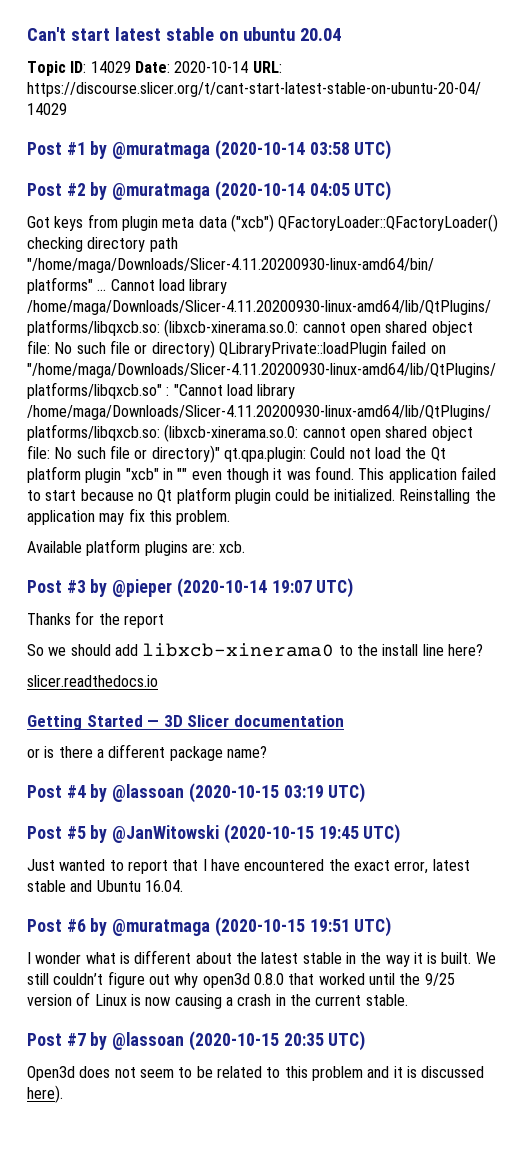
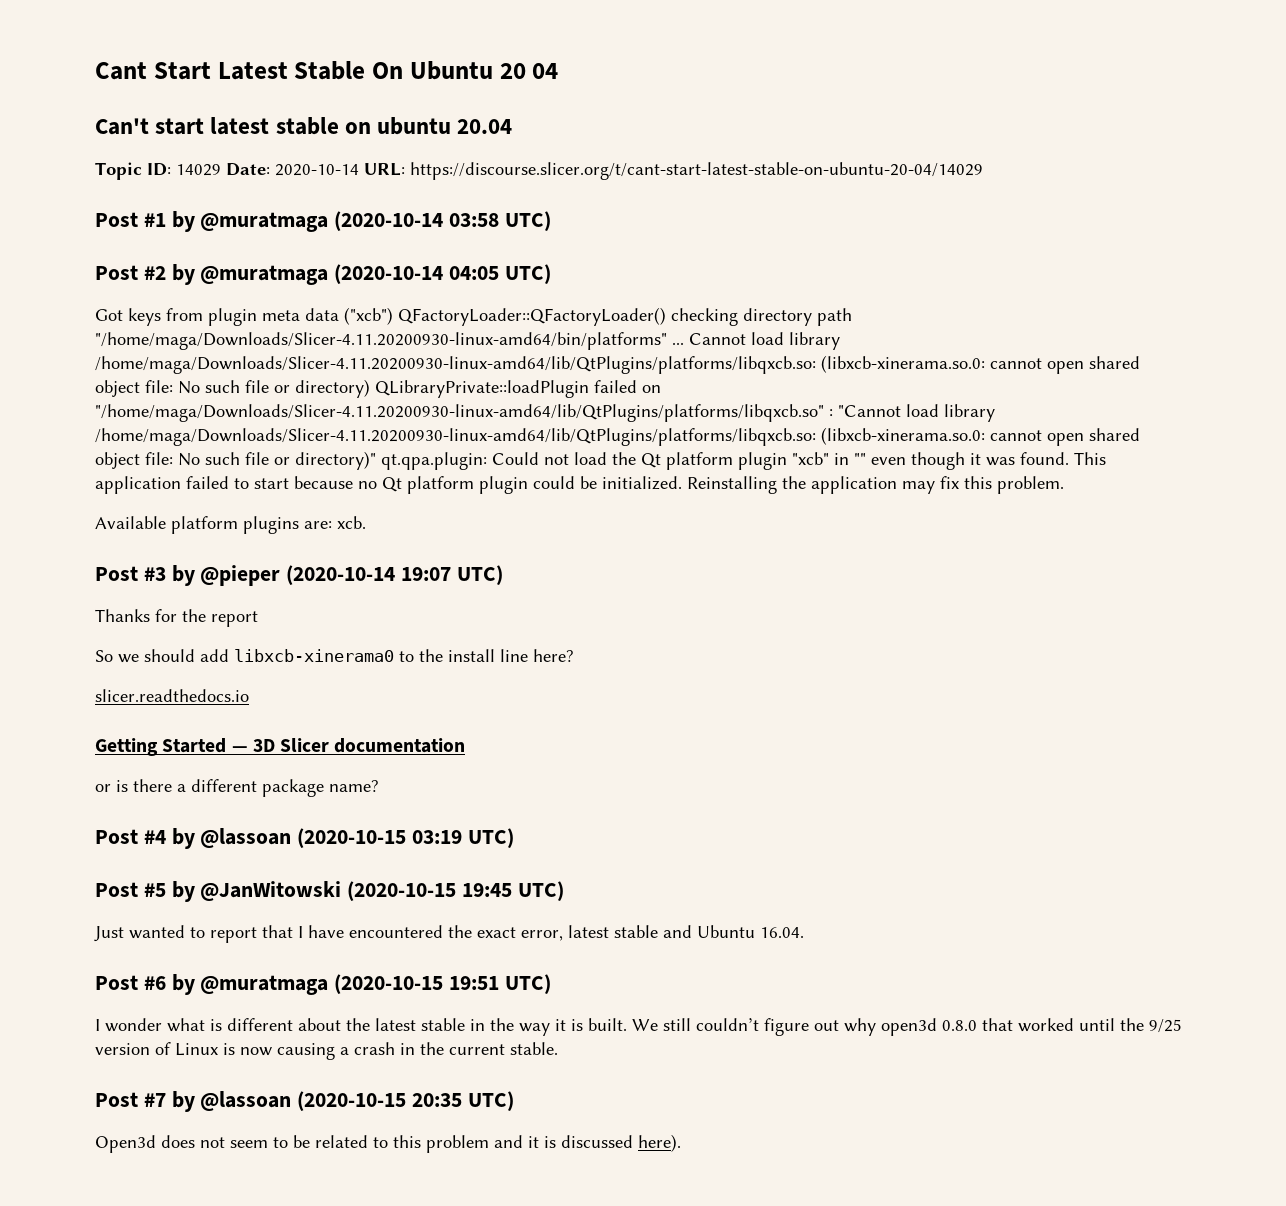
+ Cant Start Latest Stable On Ubuntu 20 04

